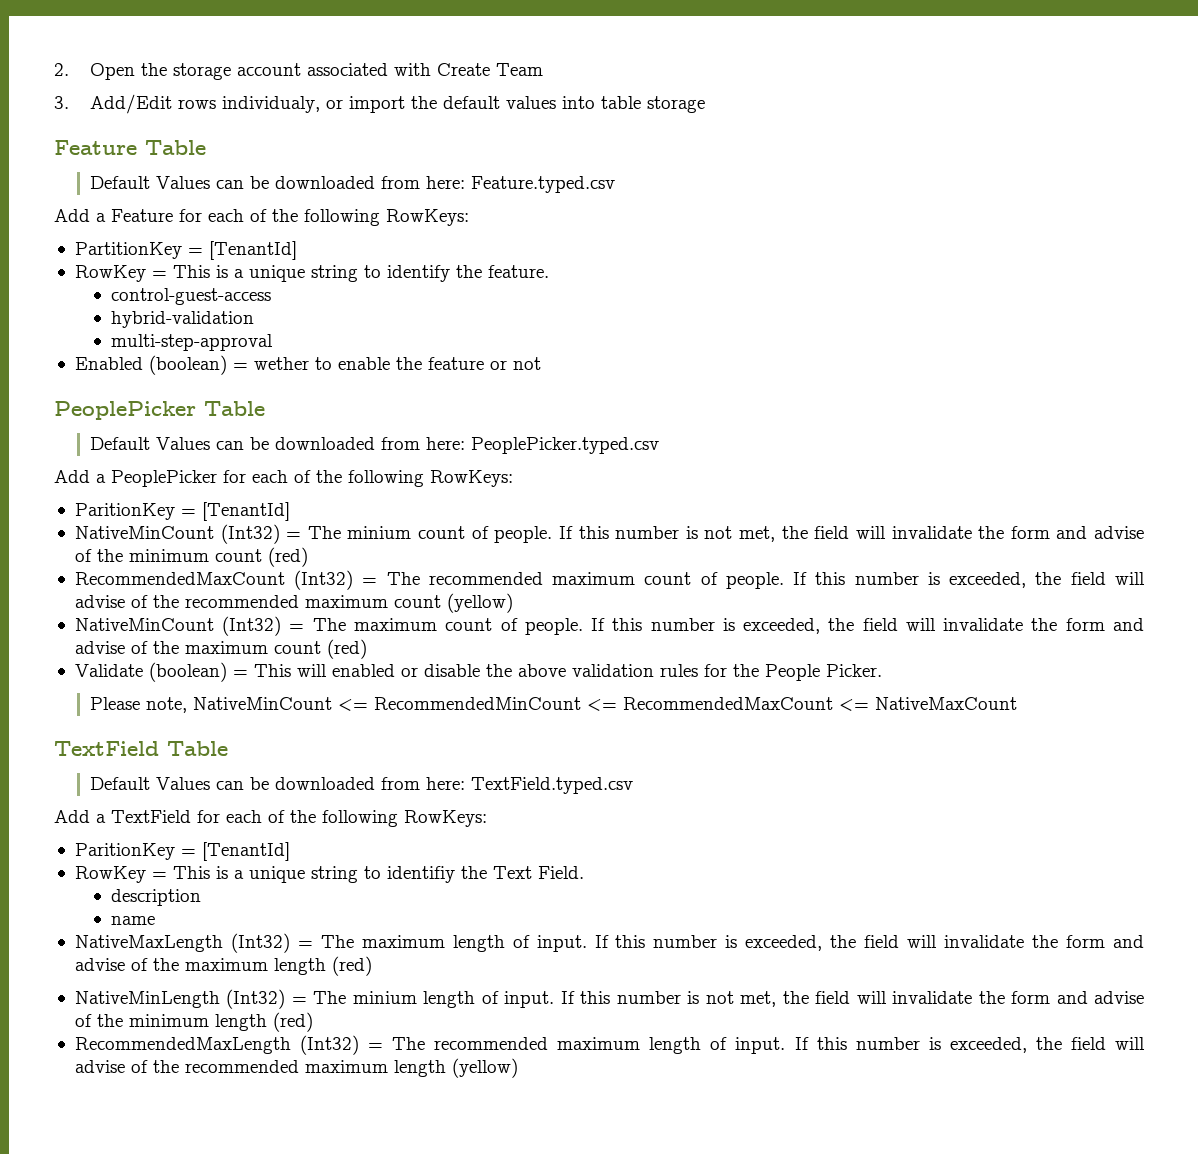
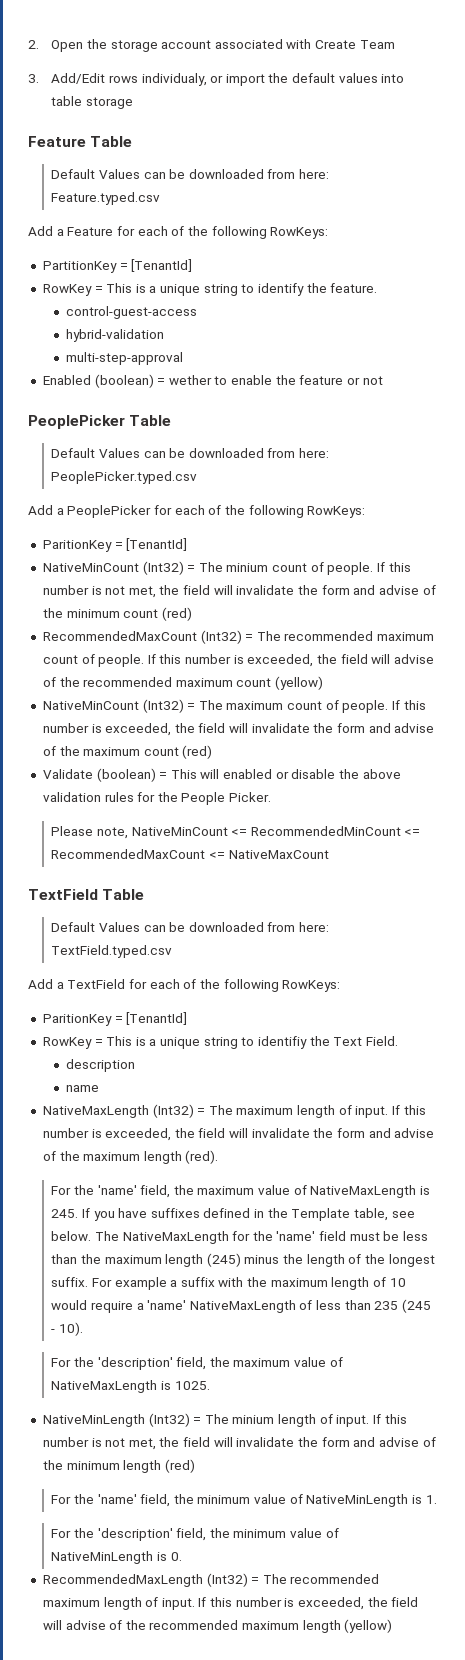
- If this number is exceeded, the field will invalidate the form and advise of the maximum length (red)
+ If this number is exceeded, the field will invalidate the form and advise of the maximum length (red).
+ For the 'name' field, the maximum value of NativeMaxLength is 245. If you have suffixes defined in the Template table, see below. The NativeMaxLength for the 'name' field must be less than the maximum length (245) minus the length of the longest suffix. For example a suffix with the maximum length of 10 would require a 'name' NativeMaxLength of less than 235 (245 - 10).
+ For the 'description' field, the maximum value of NativeMaxLength is 1025.
+ For the 'name' field, the minimum value of NativeMinLength is 1.
+ For the 'description' field, the minimum value of NativeMinLength is 0.

